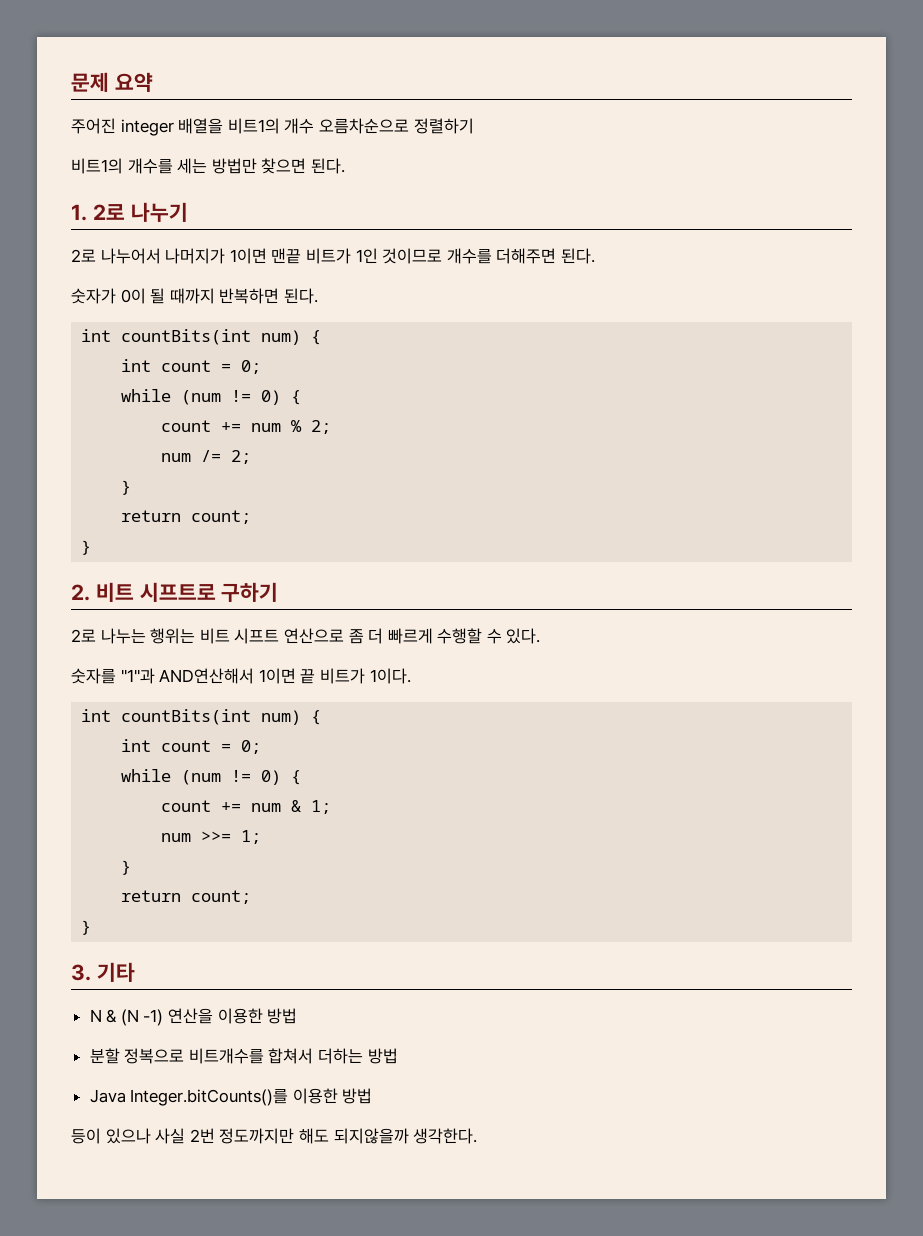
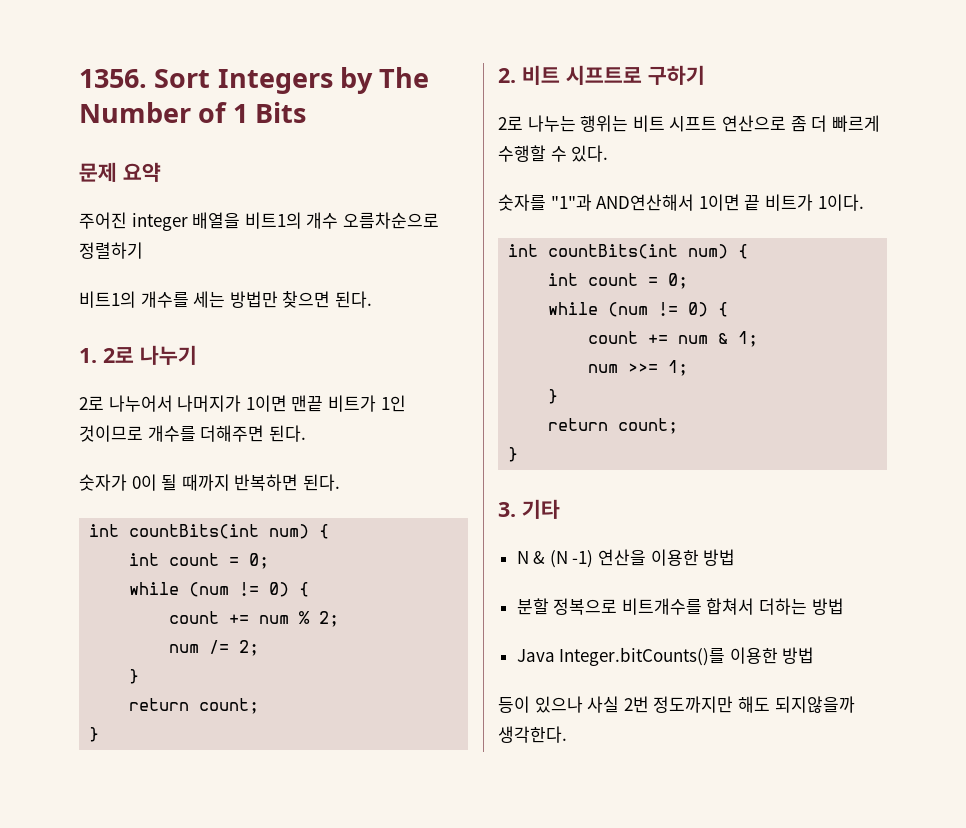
+ 1356. Sort Integers by The Number of 1 Bits

